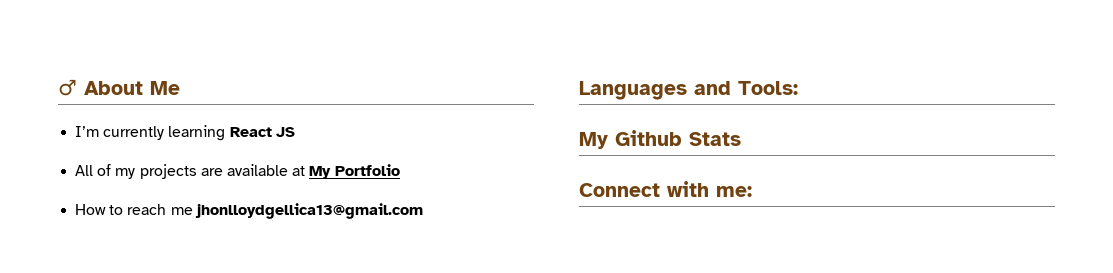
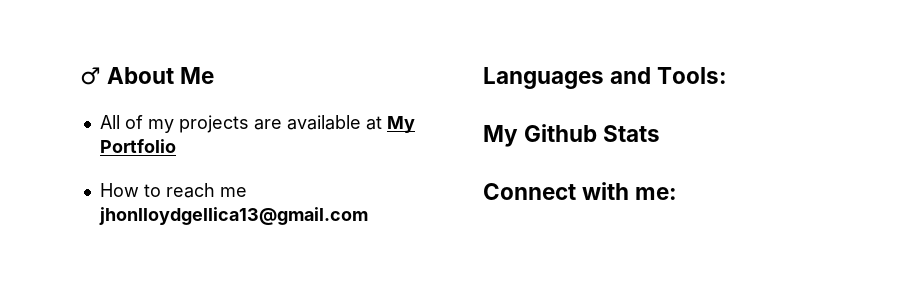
- I’m currently learning React JS

